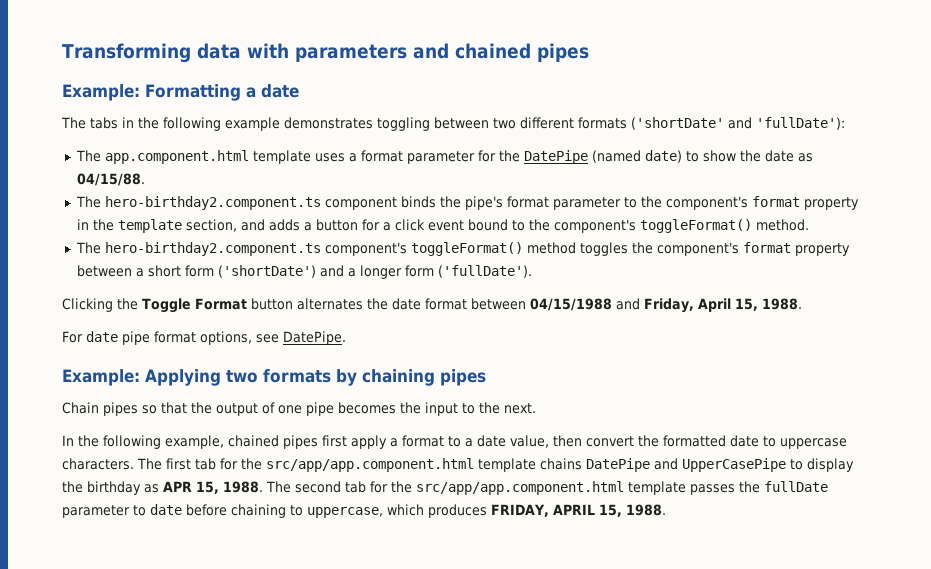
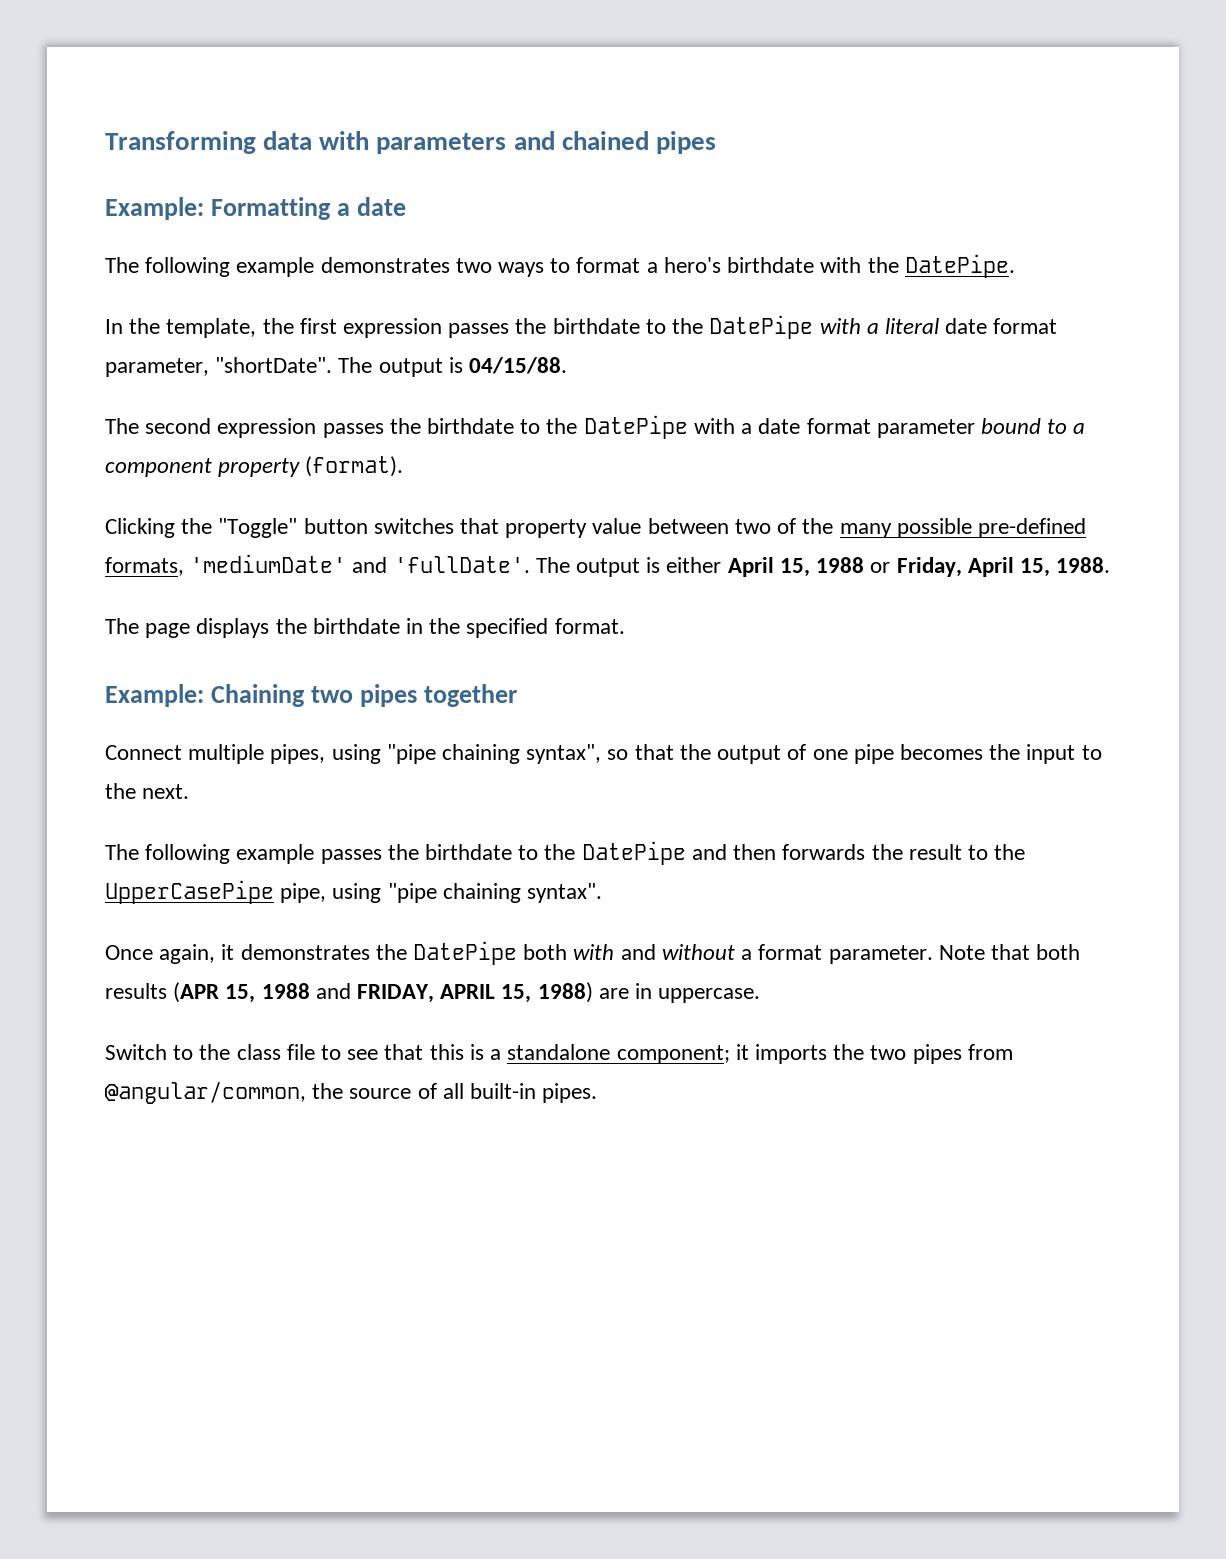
- The tabs in the following example demonstrates toggling between two different formats ('shortDate' and 'fullDate'):
- The app.component.html template uses a format parameter for the DatePipe (named date) to show the date as 04/15/88.
- The hero-birthday2.component.ts component binds the pipe's format parameter to the component's format property in the template section, and adds a button for a click event bound to the component's toggleFormat() method.
- The hero-birthday2.component.ts component's toggleFormat() method toggles the component's format property between a short form ('shortDate') and a longer form ('fullDate').
- Clicking the Toggle Format button alternates the date format between 04/15/1988 and Friday, April 15, 1988.
- For date pipe format options, see DatePipe.
- Example: Applying two formats by chaining pipes
- Chain pipes so that the output of one pipe becomes the input to the next.
+ The following example demonstrates two ways to format a hero's birthdate with the DatePipe.
+ In the template, the first expression passes the birthdate to the DatePipe with a literal date format parameter, "shortDate". The output is 04/15/88.
+ The second expression passes the birthdate to the DatePipe with a date format parameter bound to a component property (format).
+ Clicking the "Toggle" button switches that property value between two of the many possible pre-defined formats, 'mediumDate' and 'fullDate'. The output is either April 15, 1988 or Friday, April 15, 1988.
+ The page displays the birthdate in the specified format.
+ Example: Chaining two pipes together
+ Connect multiple pipes, using "pipe chaining syntax", so that the output of one pipe becomes the input to the next.
- In the following example, chained pipes first apply a format to a date value, then convert the formatted date to uppercase characters. The first tab for the src/app/app.component.html template chains DatePipe and UpperCasePipe to display the birthday as APR 15, 1988. The second tab for the src/app/app.component.html template passes the fullDate parameter to date before chaining to uppercase, which produces FRIDAY, APRIL 15, 1988.
+ The following example passes the birthdate to the DatePipe and then forwards the result to the UpperCasePipe pipe, using "pipe chaining syntax".
+ Once again, it demonstrates the DatePipe both with and without a format parameter. Note that both results (APR 15, 1988 and FRIDAY, APRIL 15, 1988) are in uppercase.
+ Switch to the class file to see that this is a standalone component; it imports the two pipes from @angular/common, the source of all built-in pipes.

